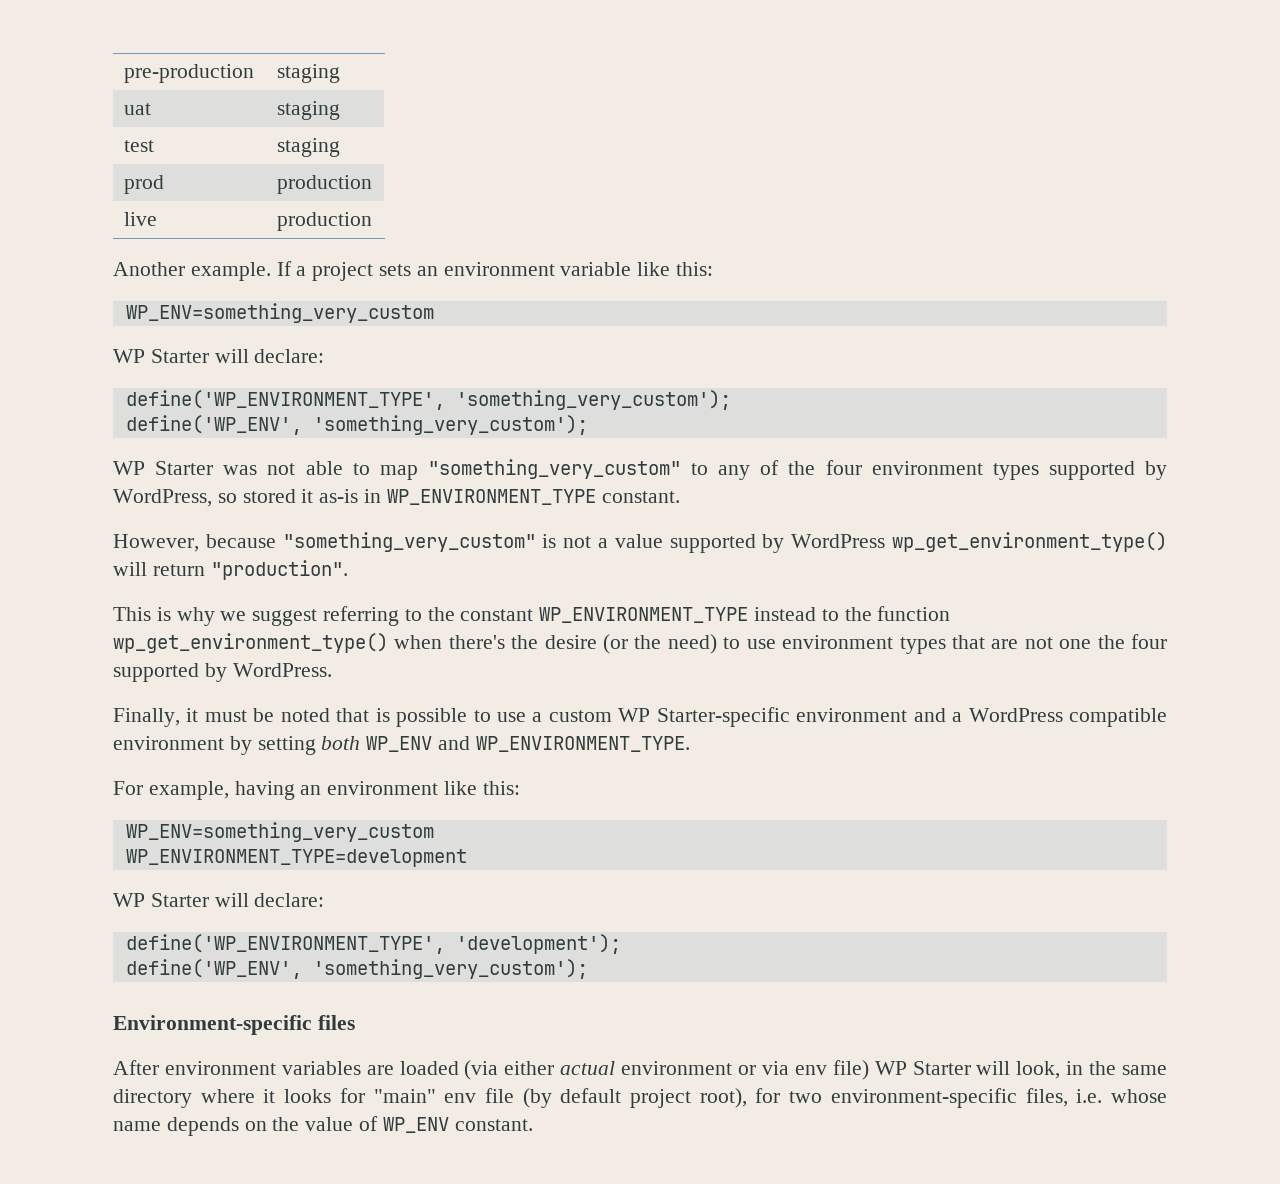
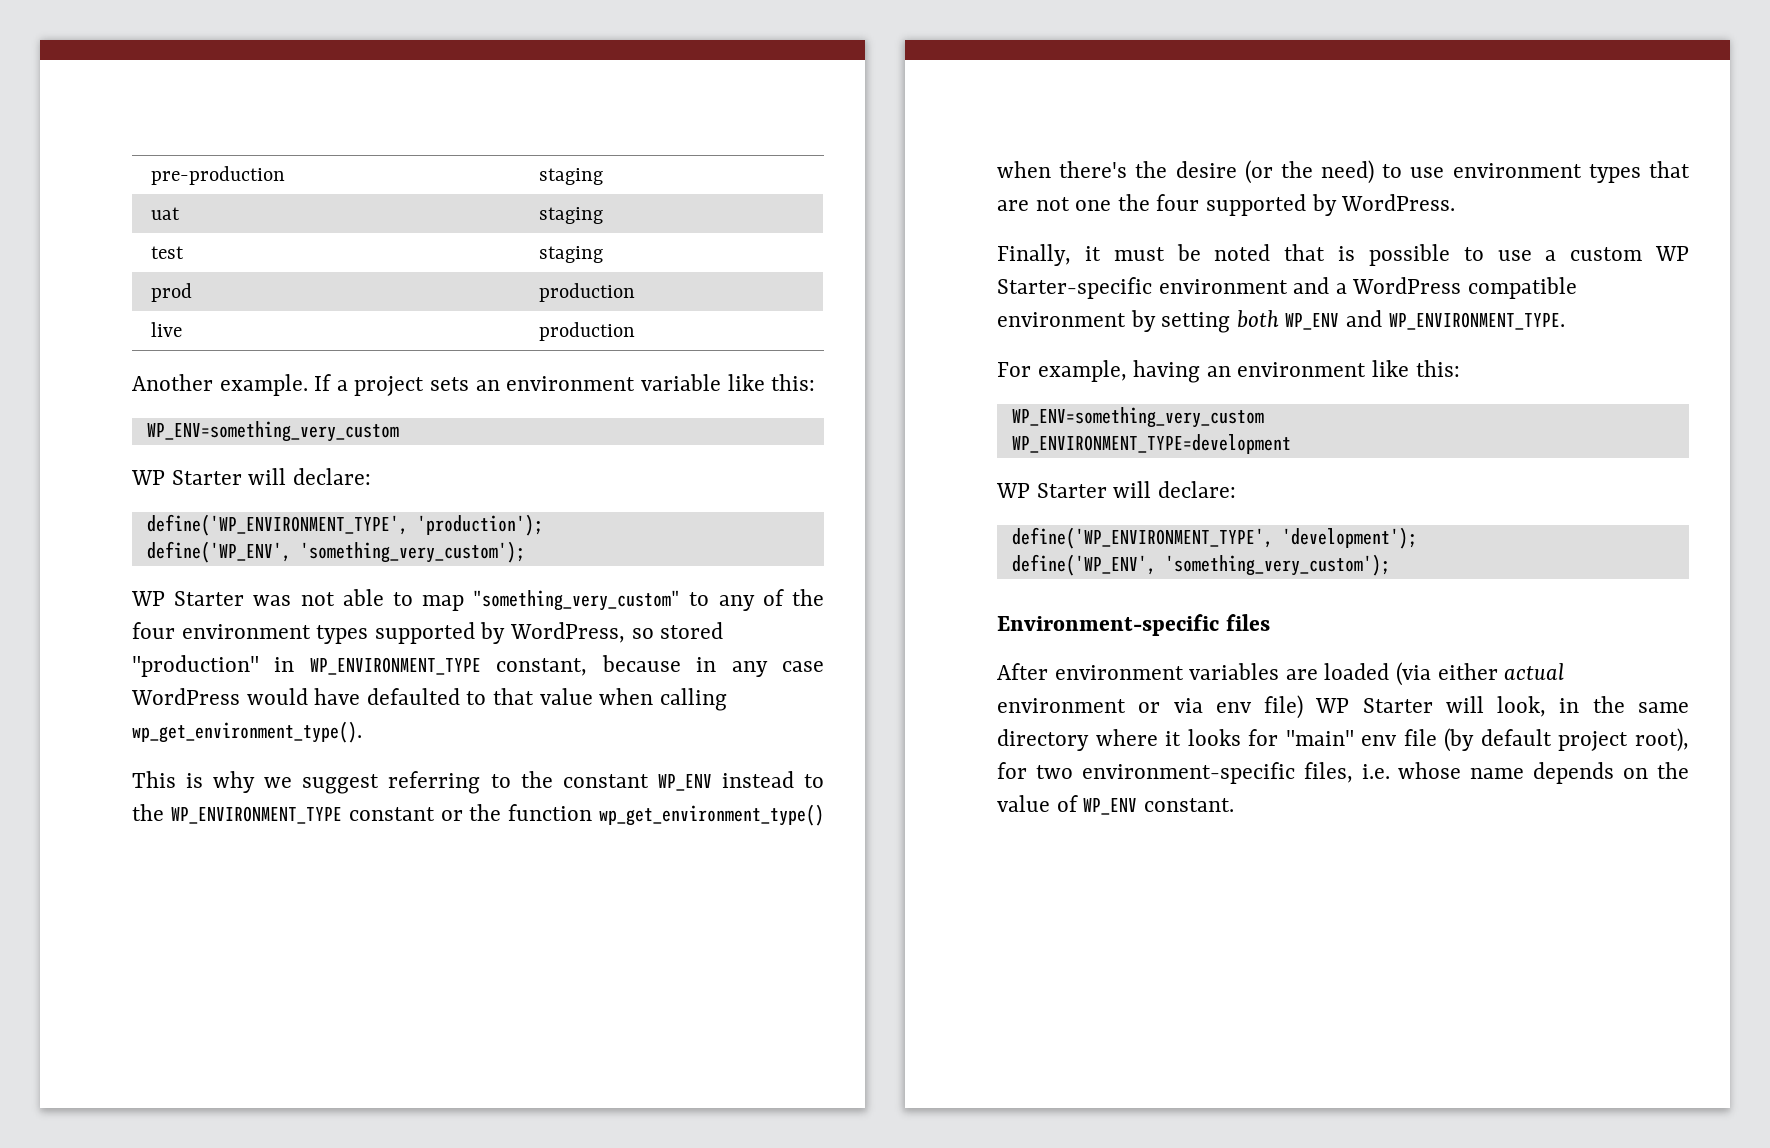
- define('WP_ENVIRONMENT_TYPE', 'something_very_custom');
+ define('WP_ENVIRONMENT_TYPE', 'production');
- WP Starter was not able to map "something_very_custom" to any of the four environment types supported by WordPress, so stored it as-is in WP_ENVIRONMENT_TYPE constant.
- However, because "something_very_custom" is not a value supported by WordPress wp_get_environment_type() will return "production".
+ WP Starter was not able to map "something_very_custom" to any of the four environment types supported by WordPress, so stored "production" in WP_ENVIRONMENT_TYPE constant, because in any case WordPress would have defaulted to that value when calling wp_get_environment_type().
- This is why we suggest referring to the constant WP_ENVIRONMENT_TYPE instead to the function wp_get_environment_type() when there's the desire (or the need) to use environment types that are not one the four supported by WordPress.
+ This is why we suggest referring to the constant WP_ENV instead to the WP_ENVIRONMENT_TYPE constant or the function wp_get_environment_type() when there's the desire (or the need) to use environment types that are not one the four supported by WordPress.

